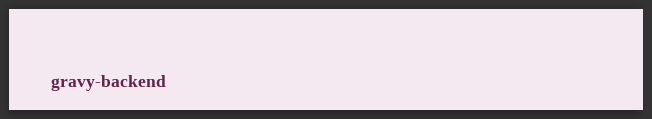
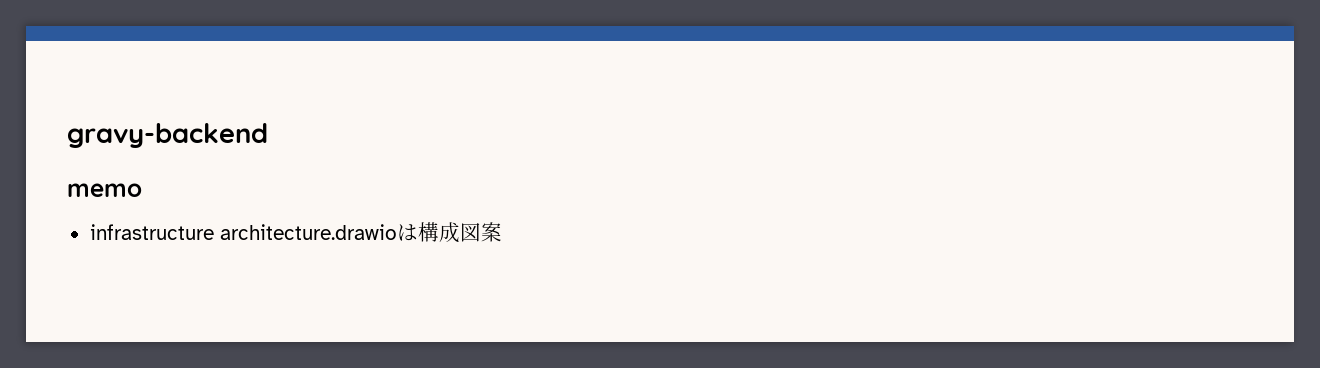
+ memo
+ infrastructure architecture.drawioは構成図案

